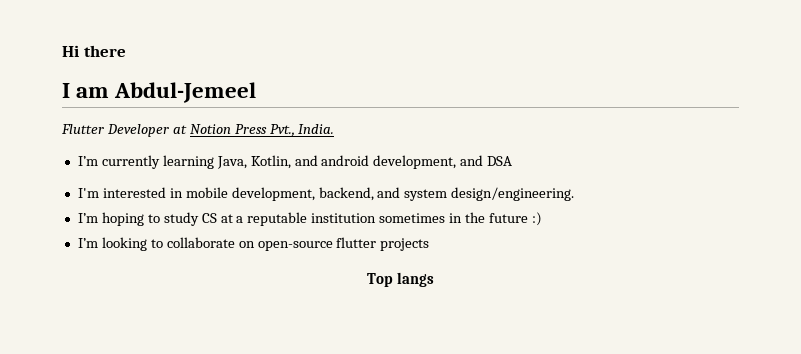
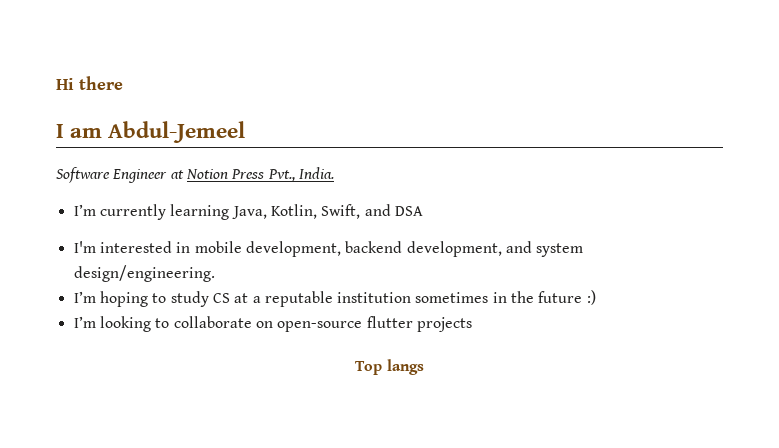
- Flutter Developer at Notion Press Pvt., India.
+ Software Engineer at Notion Press Pvt., India.
- I’m currently learning Java, Kotlin, and android development, and DSA
+ I’m currently learning Java, Kotlin, Swift, and DSA
- I'm interested in mobile development, backend, and system design/engineering.
+ I'm interested in mobile development, backend development, and system design/engineering.

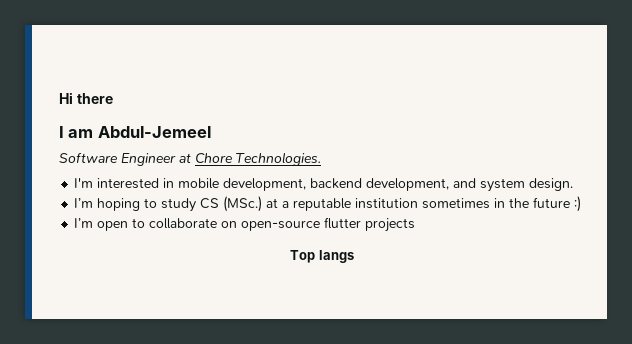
- Software Engineer at Notion Press Pvt., India.
- I’m currently learning Java, Kotlin, Swift, and DSA
+ Software Engineer at Chore Technologies.
- I'm interested in mobile development, backend development, and system design/engineering.
+ I'm interested in mobile development, backend development, and system design.
- I’m hoping to study CS at a reputable institution sometimes in the future :)
+ I’m hoping to study CS (MSc.) at a reputable institution sometimes in the future :)
- I’m looking to collaborate on open-source flutter projects
+ I’m open to collaborate on open-source flutter projects

